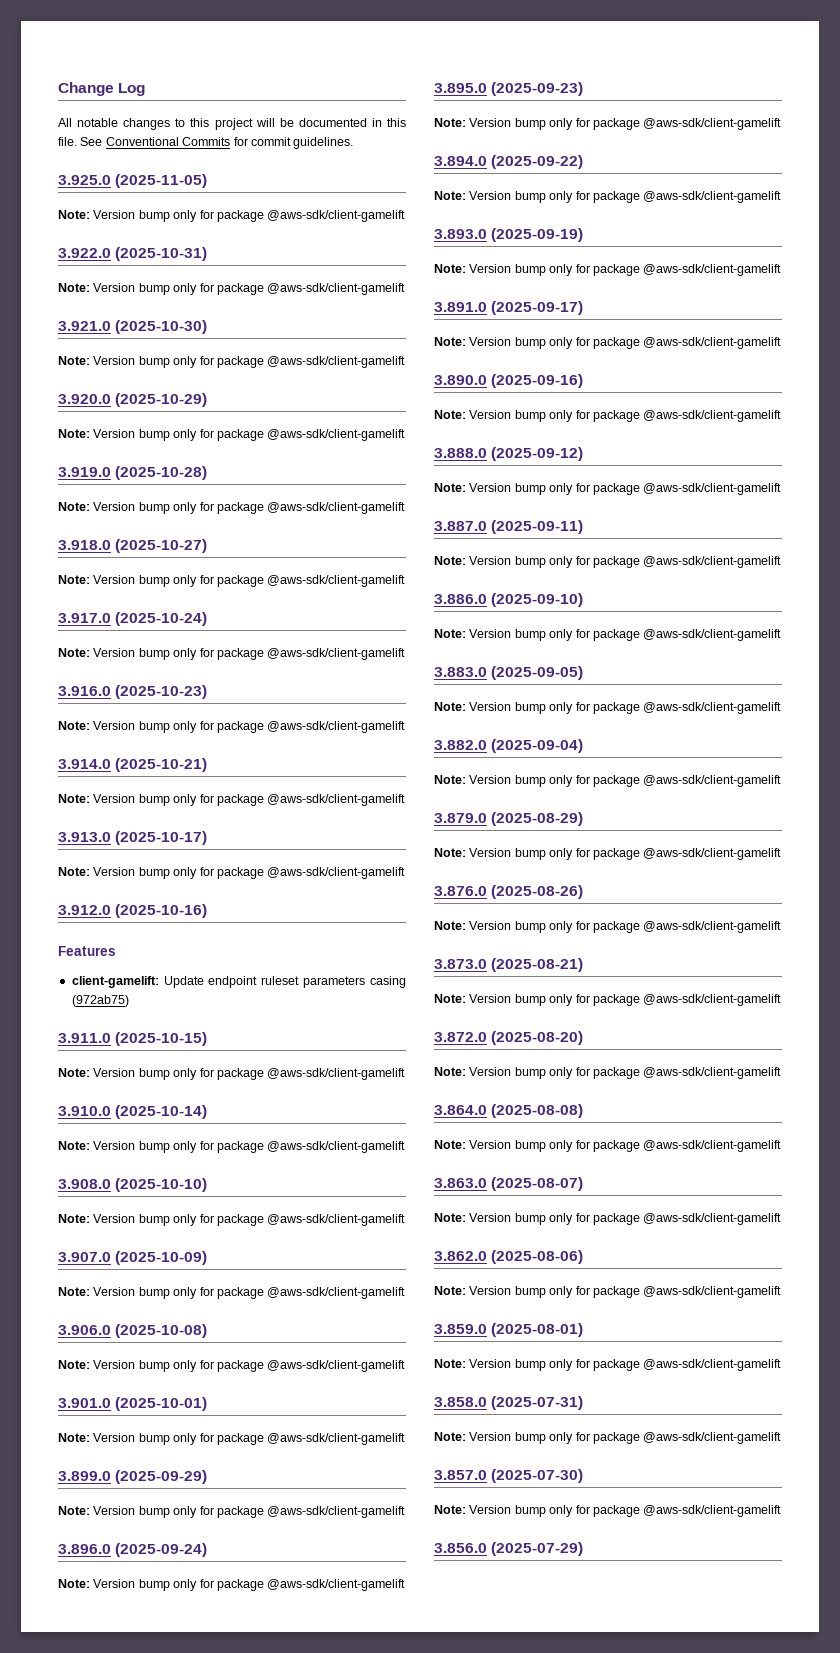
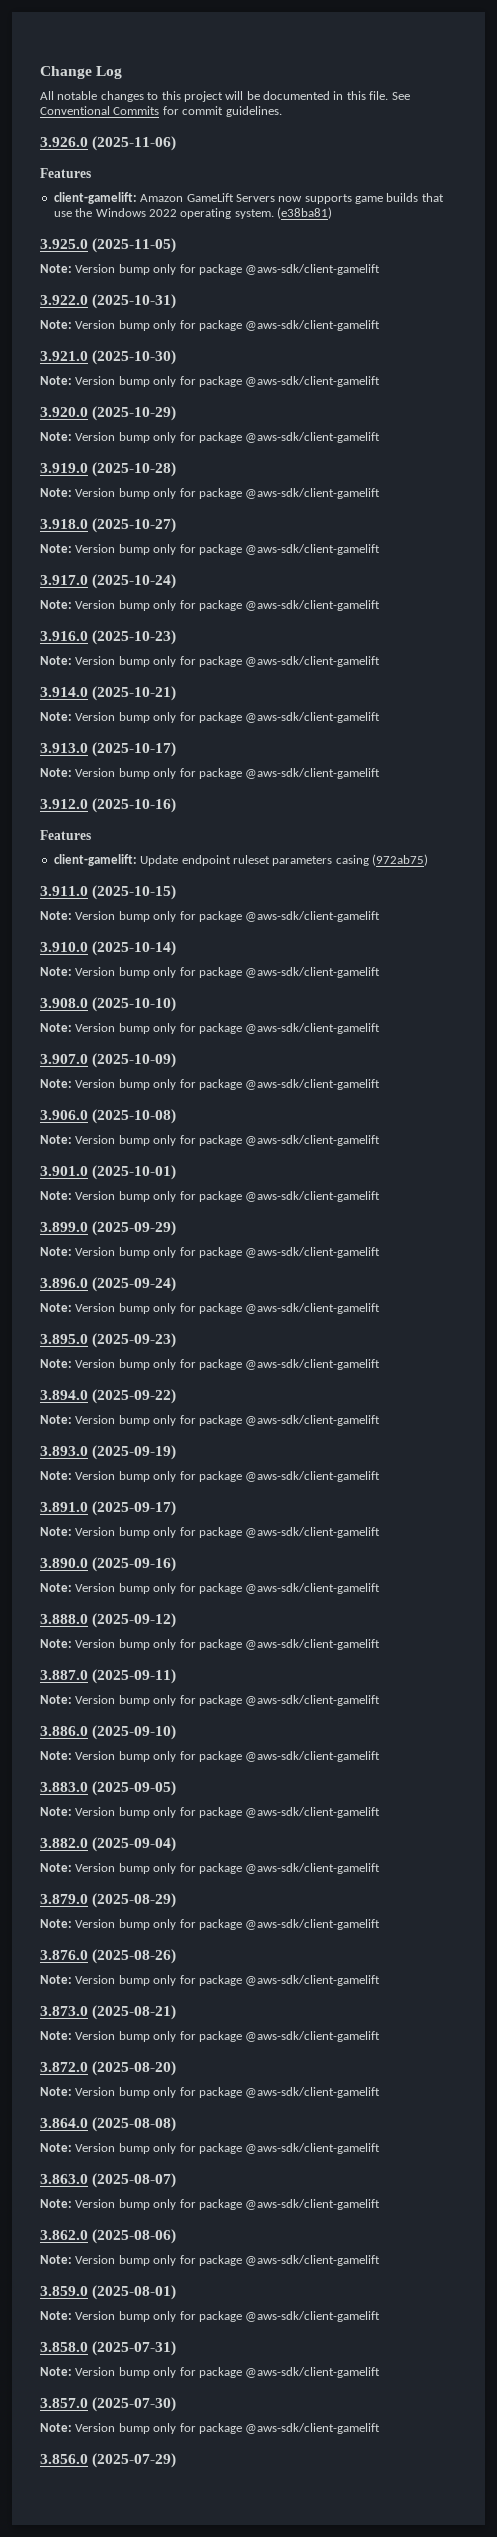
+ 3.926.0 (2025-11-06)
+ Features
+ client-gamelift: Amazon GameLift Servers now supports game builds that use the Windows 2022 operating system. (e38ba81)

